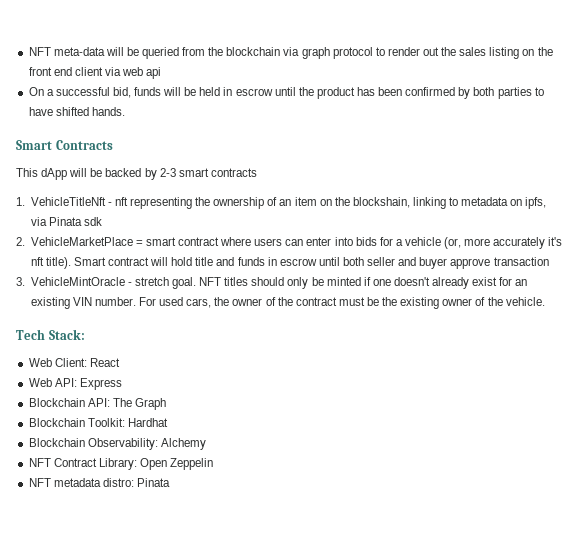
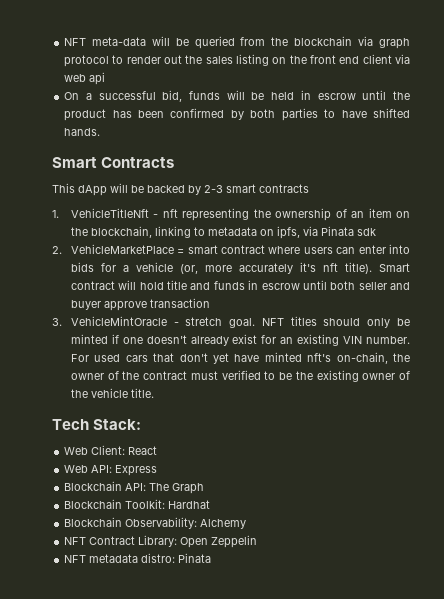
- 1. VehicleTitleNft - nft representing the ownership of an item on the blockshain, linking to metadata on ipfs, via Pinata sdk
+ 1. VehicleTitleNft - nft representing the ownership of an item on the blockchain, linking to metadata on ipfs, via Pinata sdk
- For used cars, the owner of the contract must be the existing owner of the vehicle.
+ For used cars that don't yet have minted nft's on-chain, the owner of the contract must verified to be the existing owner of the vehicle title.

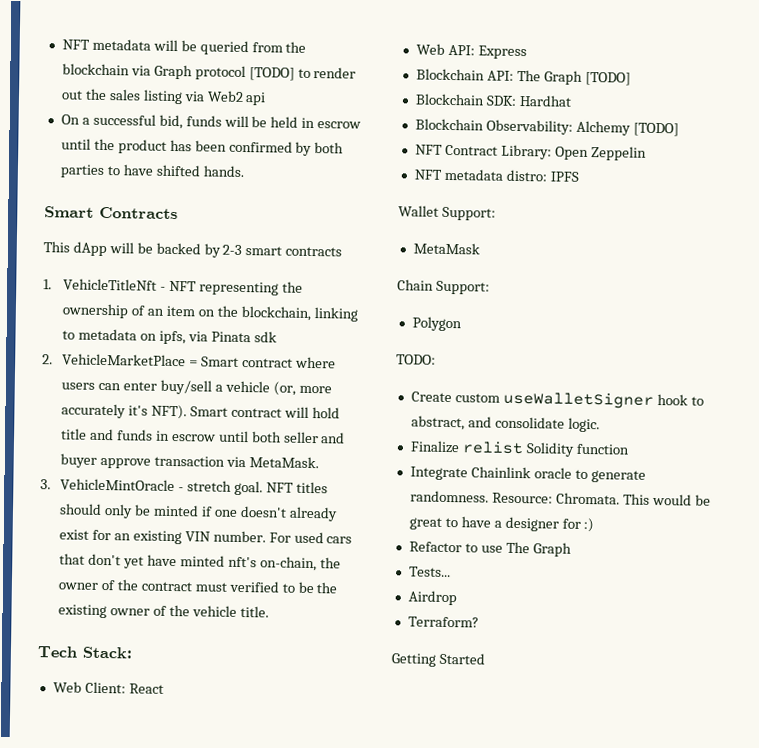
- NFT meta-data will be queried from the blockchain via graph protocol to render out the sales listing on the front end client via web api
+ NFT metadata will be queried from the blockchain via Graph protocol [TODO] to render out the sales listing via Web2 api
- 1. VehicleTitleNft - nft representing the ownership of an item on the blockchain, linking to metadata on ipfs, via Pinata sdk
+ 1. VehicleTitleNft - NFT representing the ownership of an item on the blockchain, linking to metadata on ipfs, via Pinata sdk
- 2. VehicleMarketPlace = smart contract where users can enter into bids for a vehicle (or, more accurately it's nft title).
+ 2. VehicleMarketPlace = Smart contract where users can enter buy/sell a vehicle (or, more accurately it's NFT).
- Smart contract will hold title and funds in escrow until both seller and buyer approve transaction
+ Smart contract will hold title and funds in escrow until both seller and buyer approve transaction via MetaMask.
- Blockchain API: The Graph
- Blockchain Toolkit: Hardhat
+ Blockchain API: The Graph [TODO]
+ Blockchain SDK: Hardhat
- Blockchain Observability: Alchemy
+ Blockchain Observability: Alchemy [TODO]
- NFT metadata distro: Pinata
+ NFT metadata distro: IPFS
+ Wallet Support:
+ MetaMask
+ Chain Support:
+ Polygon
+ TODO:
+ Create custom useWalletSigner hook to abstract, and consolidate logic.
+ Finalize relist Solidity function
+ Integrate Chainlink oracle to generate randomness. Resource: Chromata. This would be great to have a designer for :)
+ Refactor to use The Graph
+ Tests...
+ Airdrop
+ Terraform?
+ Getting Started

